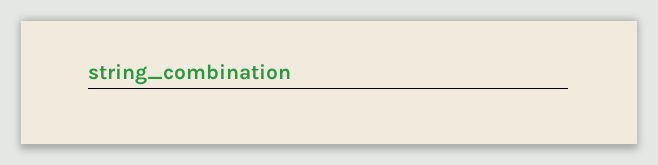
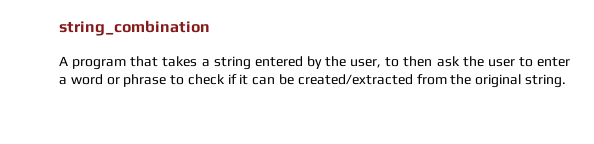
+ A program that takes a string entered by the user, to then ask the user to enter a word or phrase to check if it can be created/extracted from the original string.

